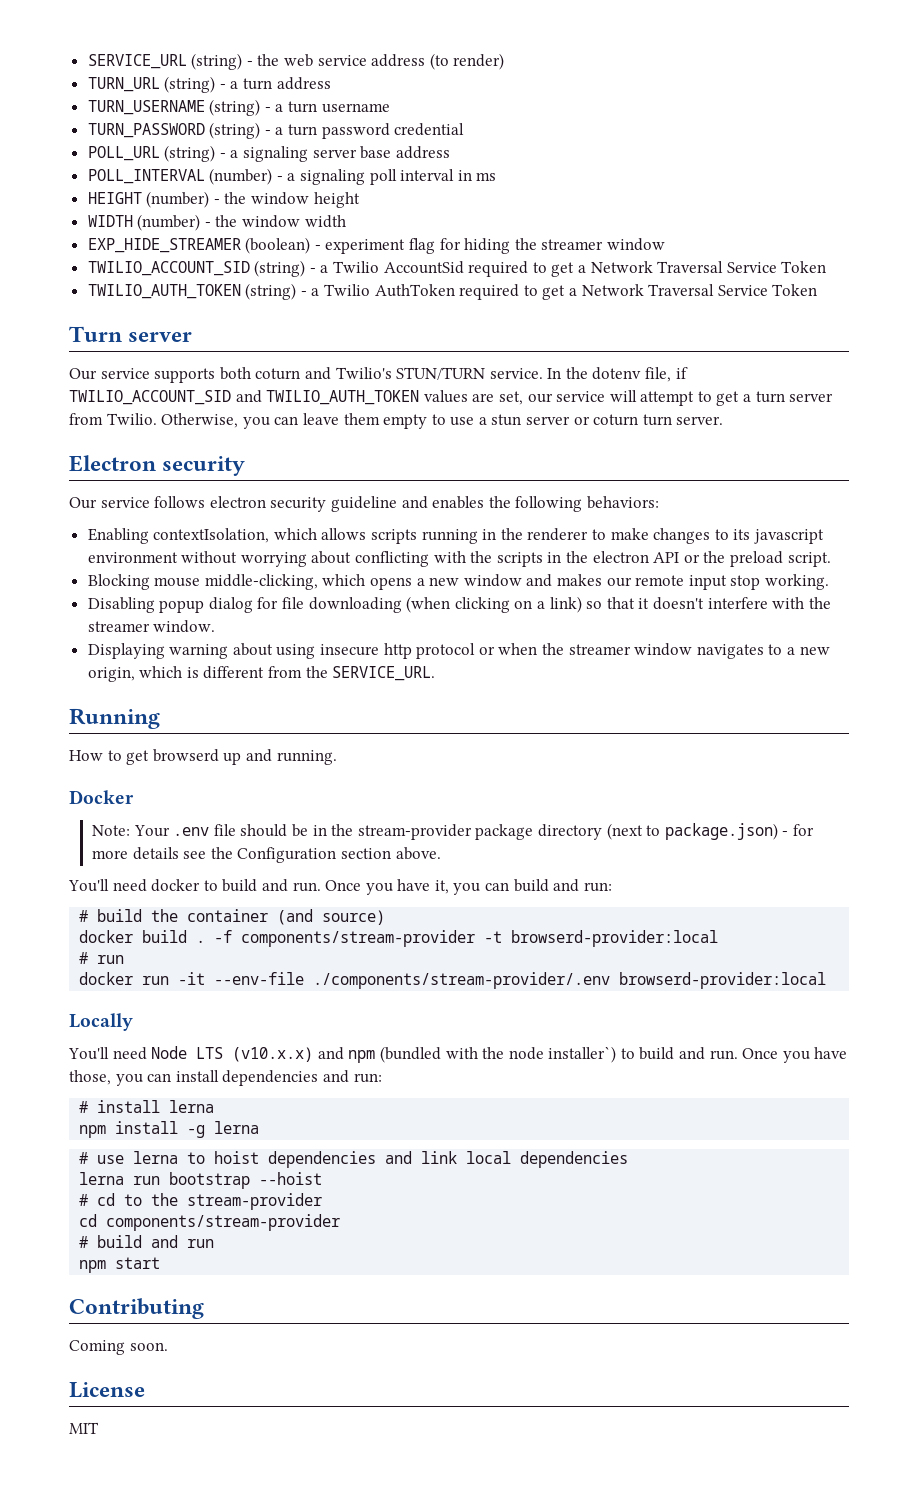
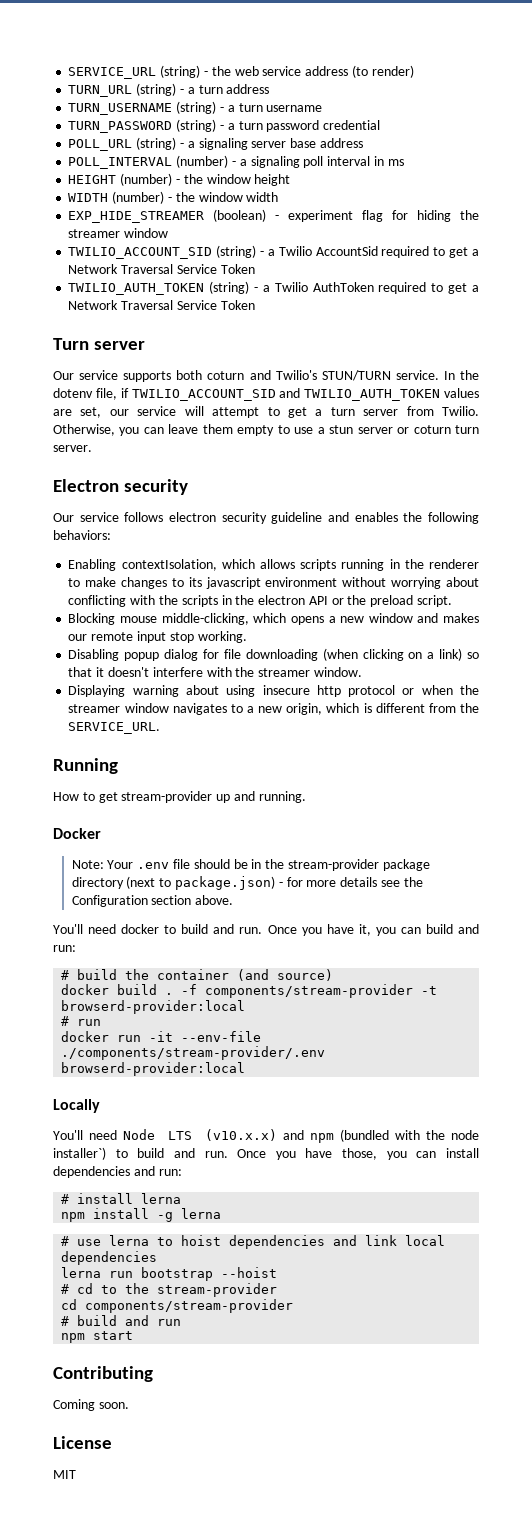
- How to get browserd up and running.
+ How to get stream-provider up and running.

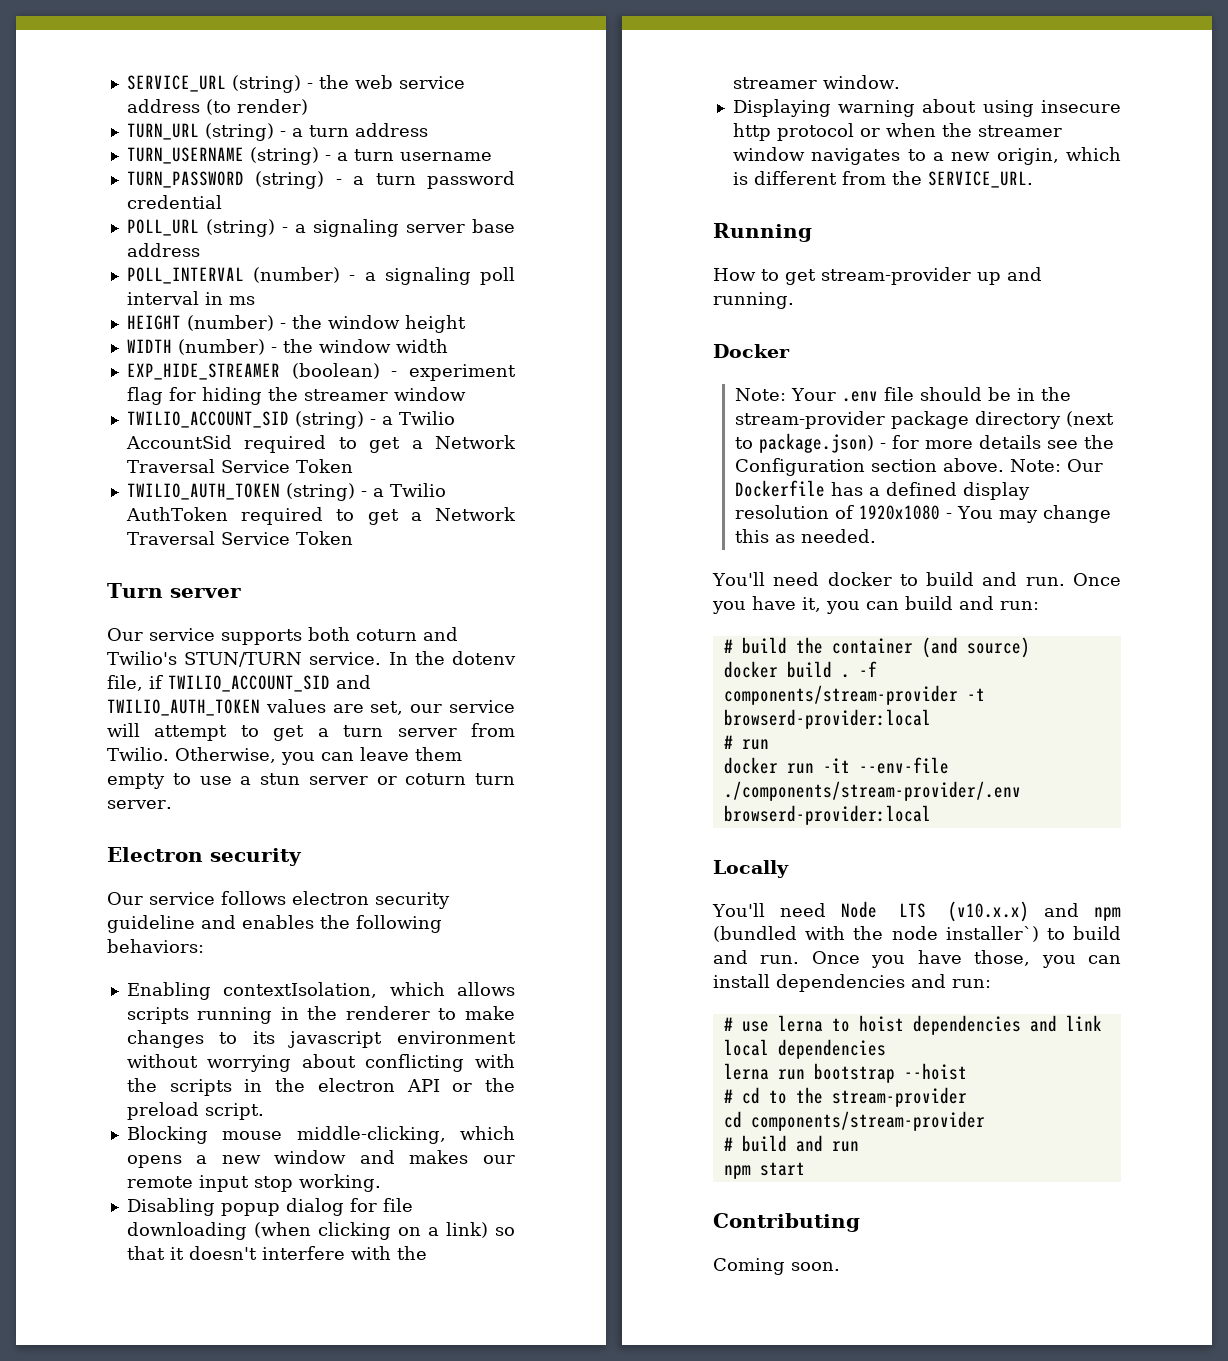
+ Note: Our Dockerfile has a defined display resolution of 1920x1080 - You may change this as needed.
- # install lerna
- npm install -g lerna
- License
- MIT

